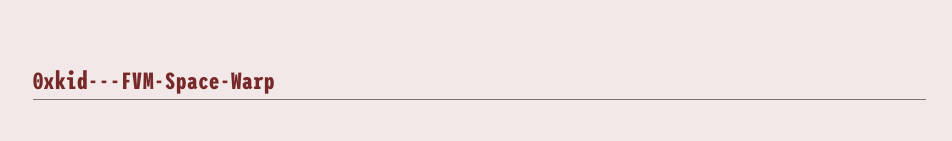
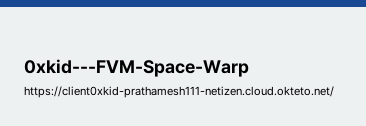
+ https://client0xkid-prathamesh111-netizen.cloud.okteto.net/

